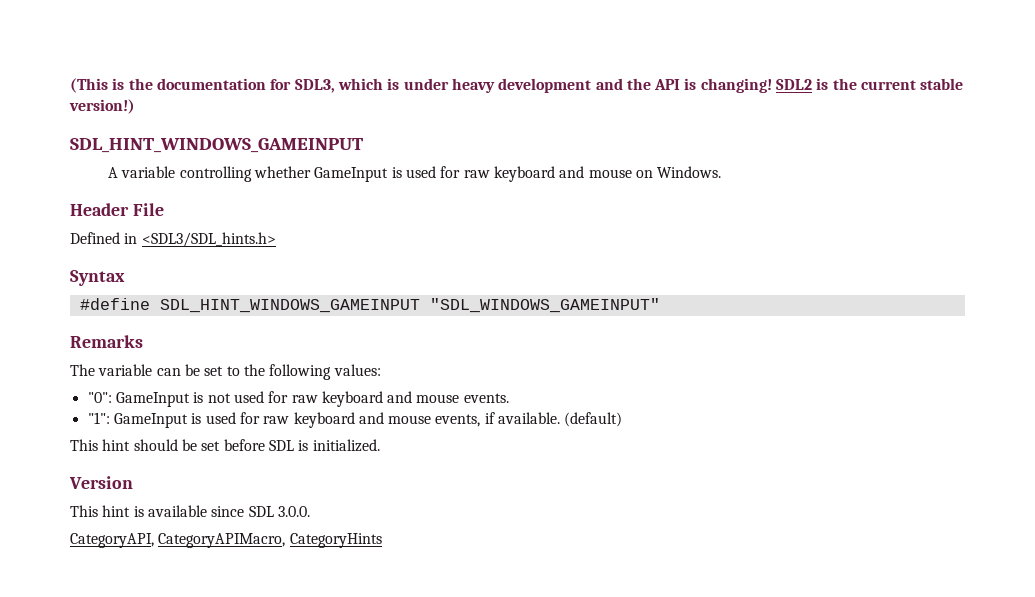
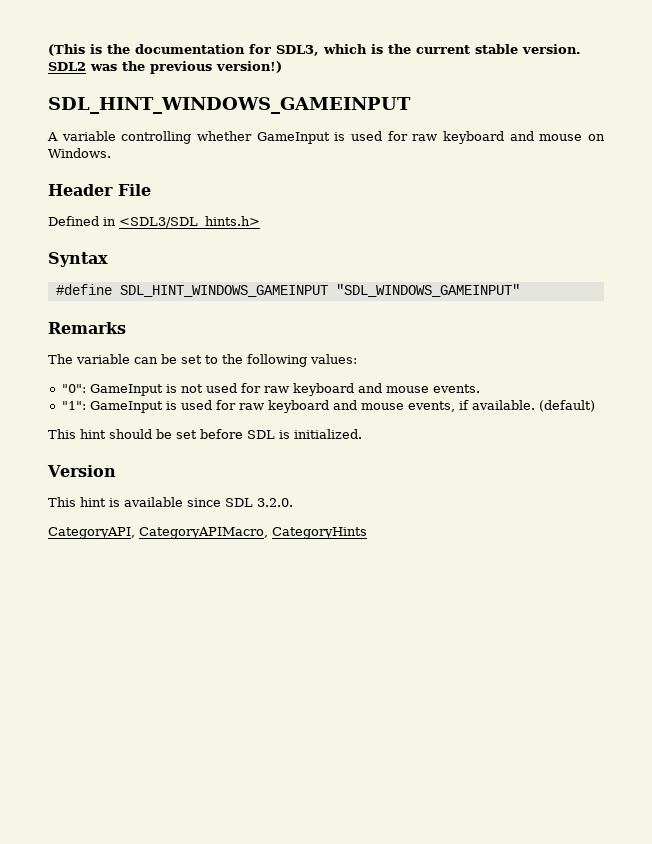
- (This is the documentation for SDL3, which is under heavy development and the API is changing! SDL2 is the current stable version!)
+ (This is the documentation for SDL3, which is the current stable version. SDL2 was the previous version!)
- This hint is available since SDL 3.0.0.
+ This hint is available since SDL 3.2.0.

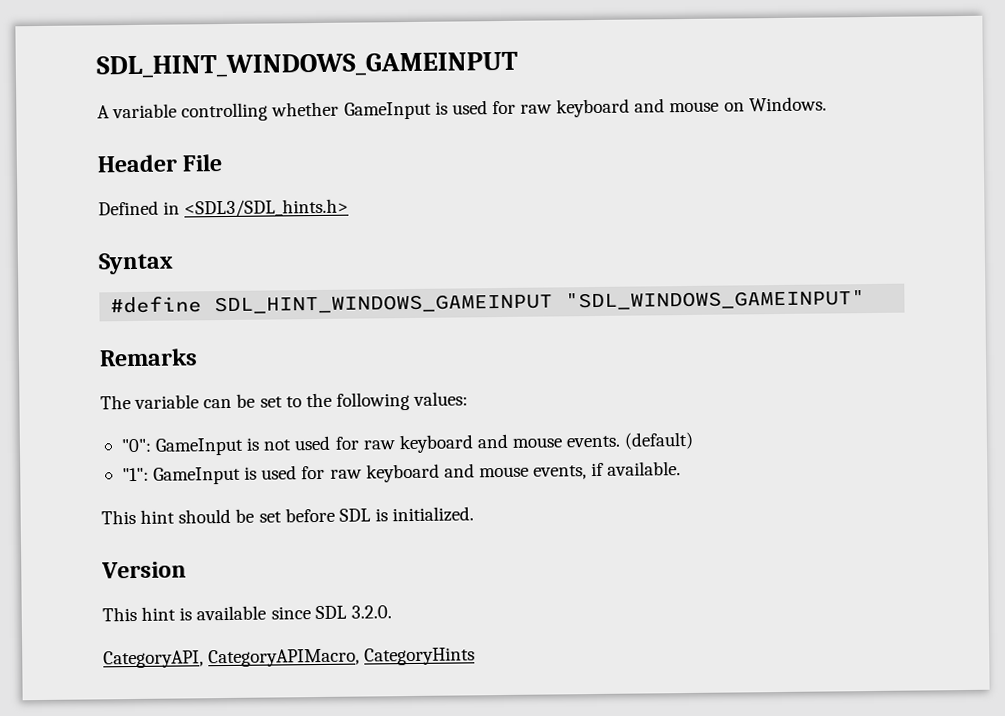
- (This is the documentation for SDL3, which is the current stable version. SDL2 was the previous version!)
+ (default)
- (default)

